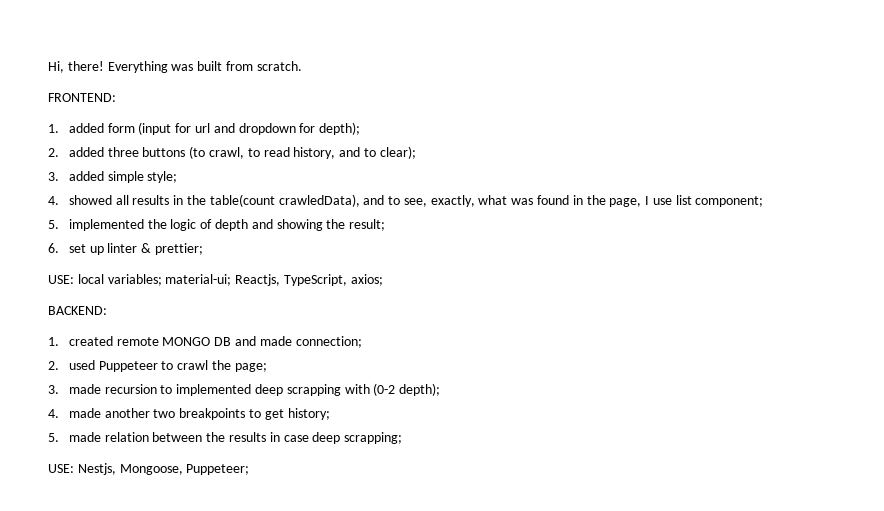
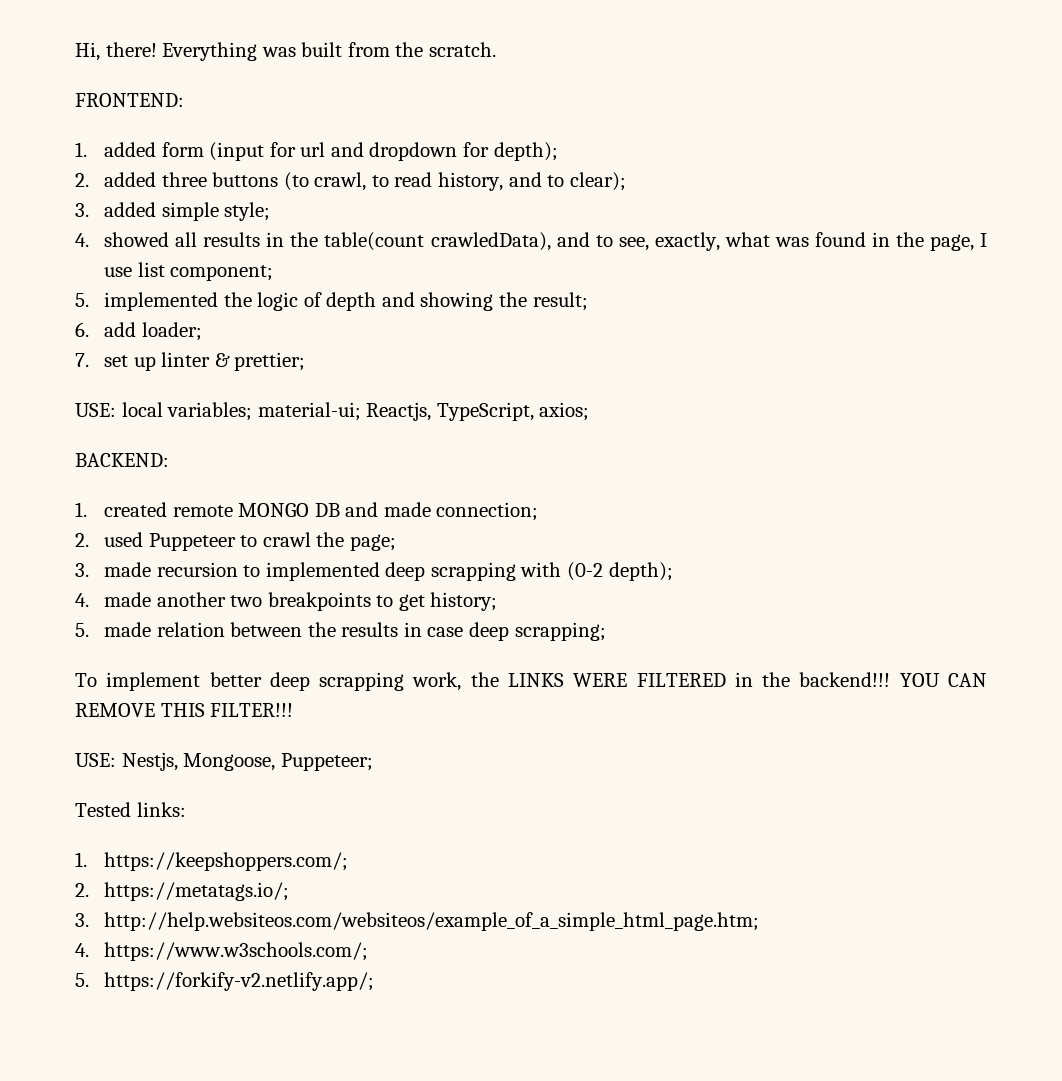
- Everything was built from scratch.
+ Everything was built from the scratch.
- 6. set up linter & prettier;
+ 6. add loader;
+ 7. set up linter & prettier;
+ To implement better deep scrapping work, the LINKS WERE FILTERED in the backend!!! YOU CAN REMOVE THIS FILTER!!!
  USE: Nestjs, Mongoose, Puppeteer;
+ Tested links:
+ 1. https://keepshoppers.com/;
+ 2. https://metatags.io/;
+ 3. http://help.websiteos.com/websiteos/example_of_a_simple_html_page.htm;
+ 4. https://www.w3schools.com/;
+ 5. https://forkify-v2.netlify.app/;

